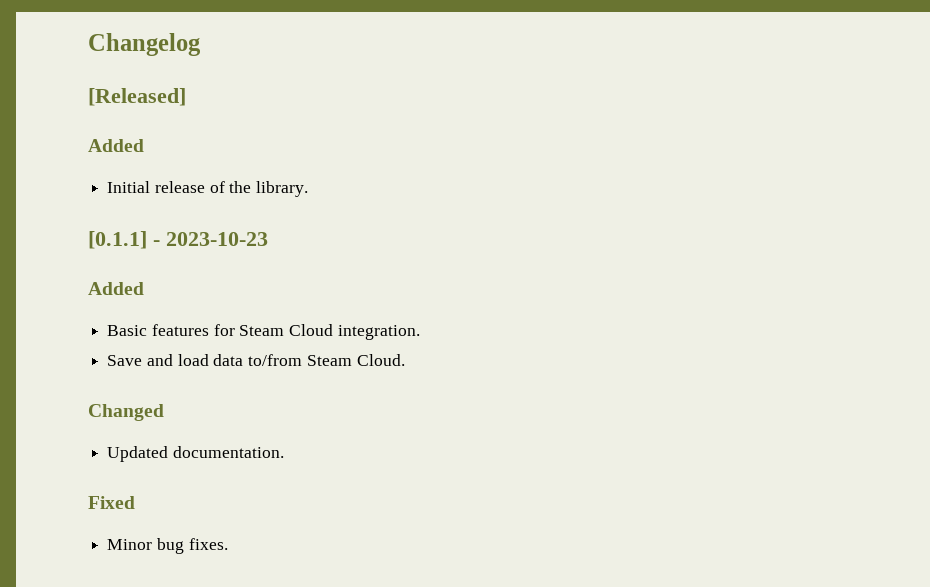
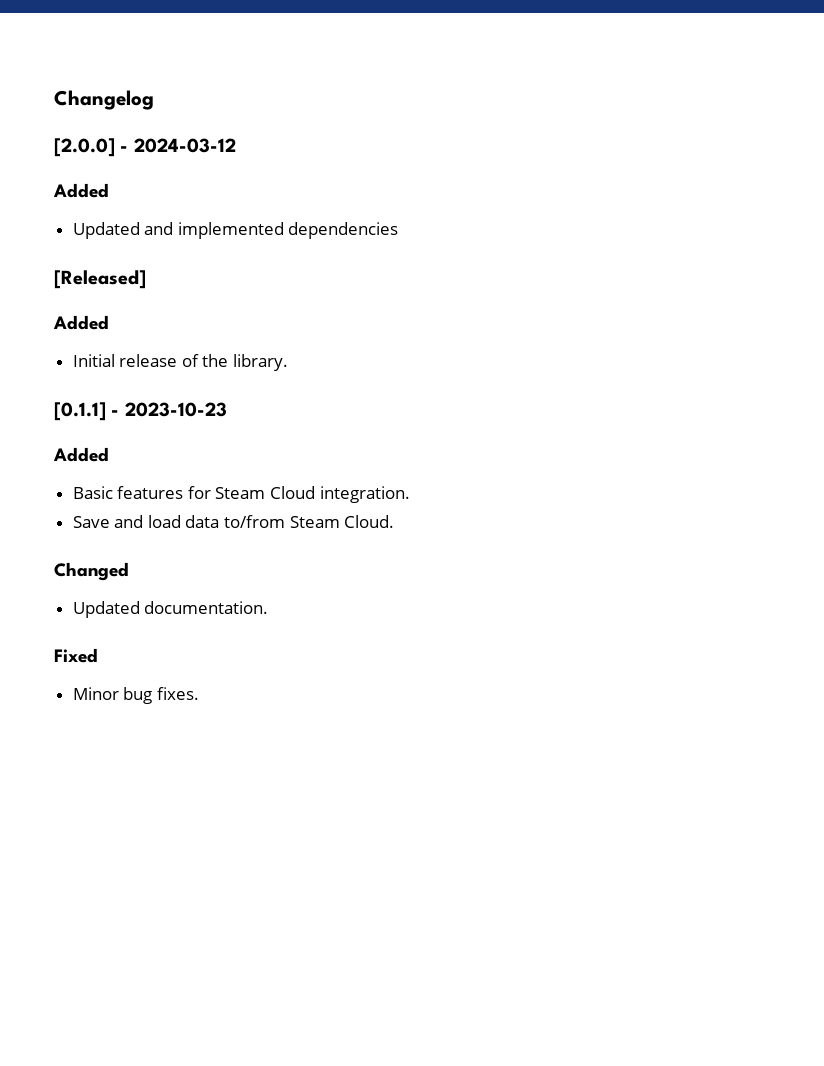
+ [2.0.0] - 2024-03-12
+ Added
+ Updated and implemented dependencies

